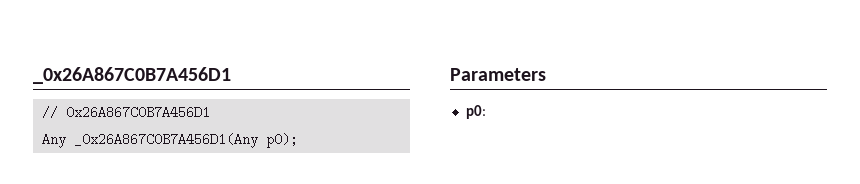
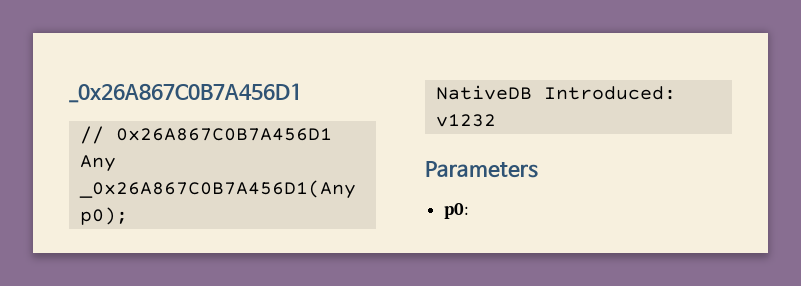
+ NativeDB Introduced: v1232

